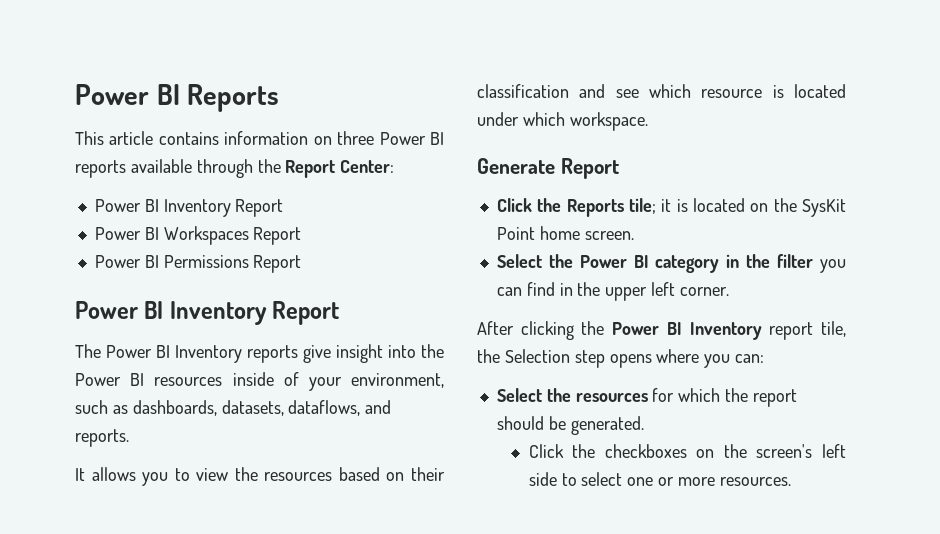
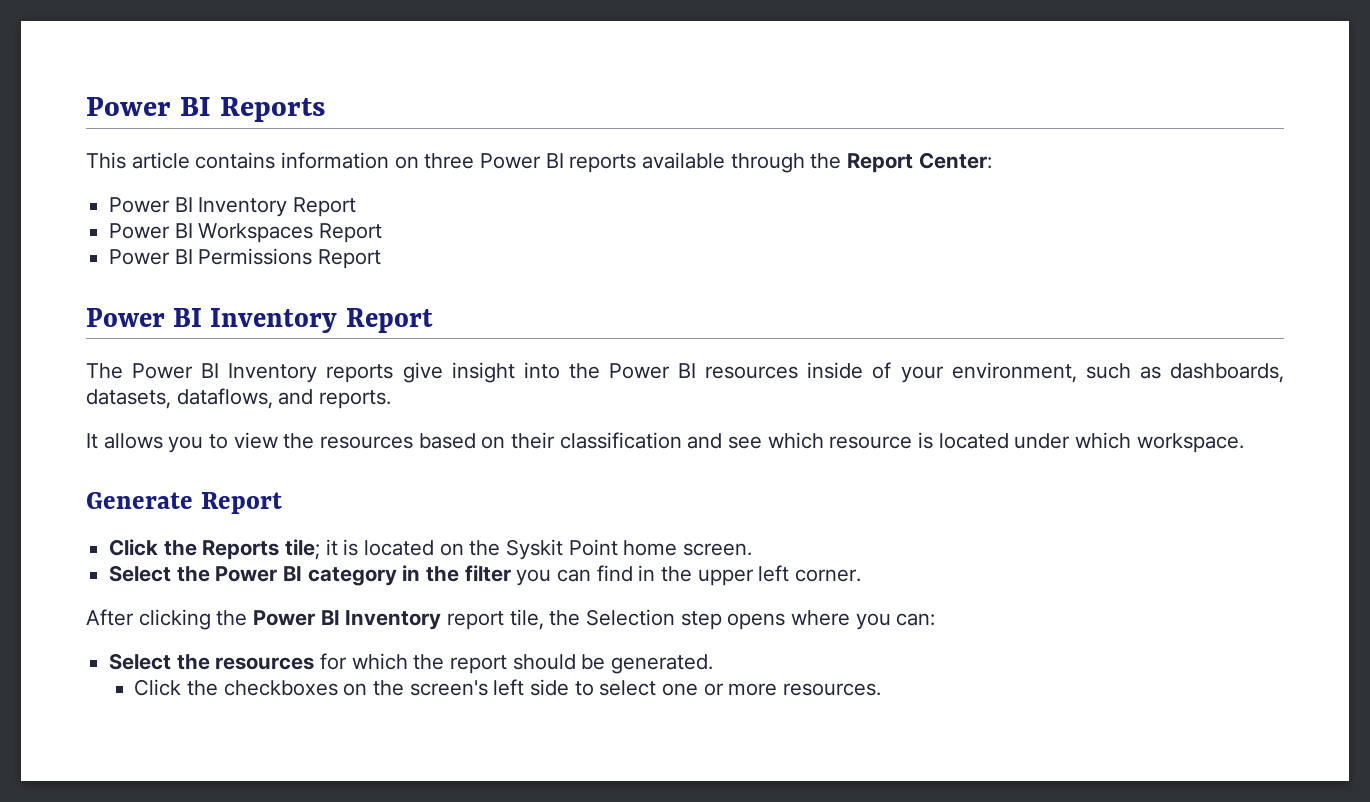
- Click the Reports tile; it is located on the SysKit Point home screen.
+ Click the Reports tile; it is located on the Syskit Point home screen.

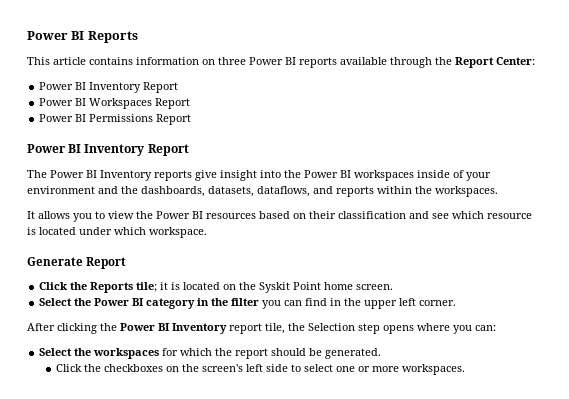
- The Power BI Inventory reports give insight into the Power BI resources inside of your environment, such as dashboards, datasets, dataflows, and reports.
+ The Power BI Inventory reports give insight into the Power BI workspaces inside of your environment and the dashboards, datasets, dataflows, and reports within the workspaces.
- It allows you to view the resources based on their classification and see which resource is located under which workspace.
+ It allows you to view the Power BI resources based on their classification and see which resource is located under which workspace.
- Select the resources for which the report should be generated.
+ Select the workspaces for which the report should be generated.
- Click the checkboxes on the screen's left side to select one or more resources.
+ Click the checkboxes on the screen's left side to select one or more workspaces.

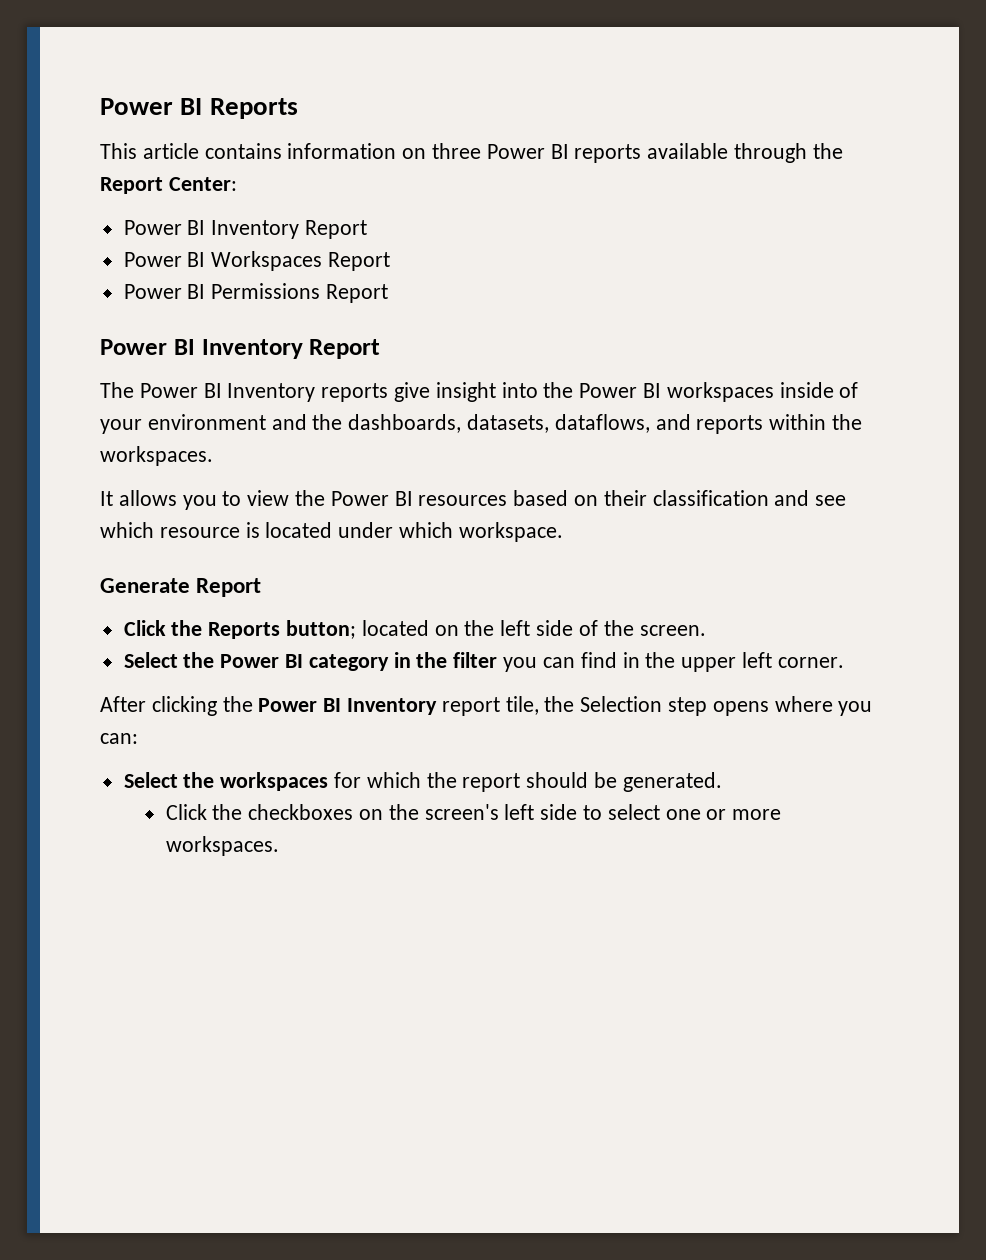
- Click the Reports tile; it is located on the Syskit Point home screen.
+ Click the Reports button; located on the left side of the screen.

